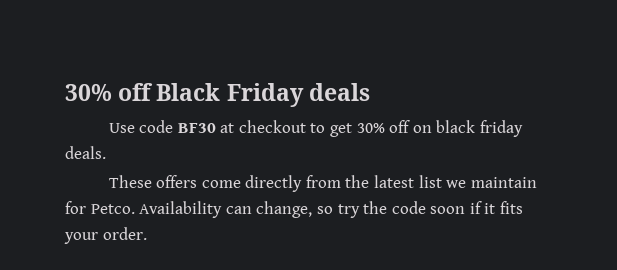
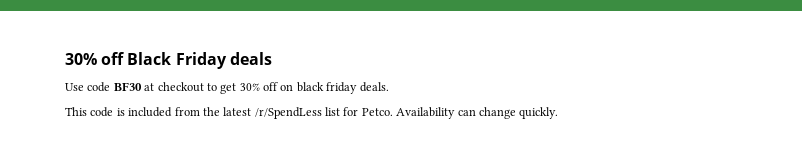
- These offers come directly from the latest list we maintain for Petco. Availability can change, so try the code soon if it fits your order.
+ This code is included from the latest /r/SpendLess list for Petco. Availability can change quickly.

